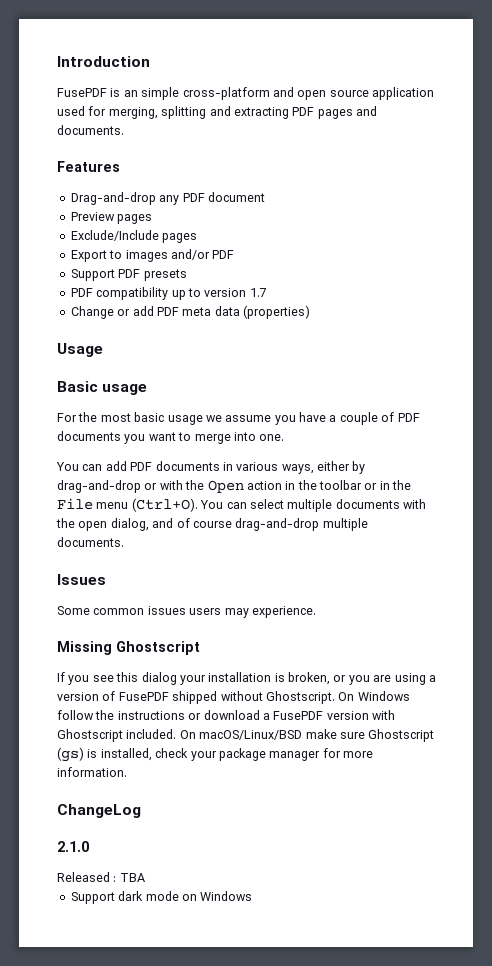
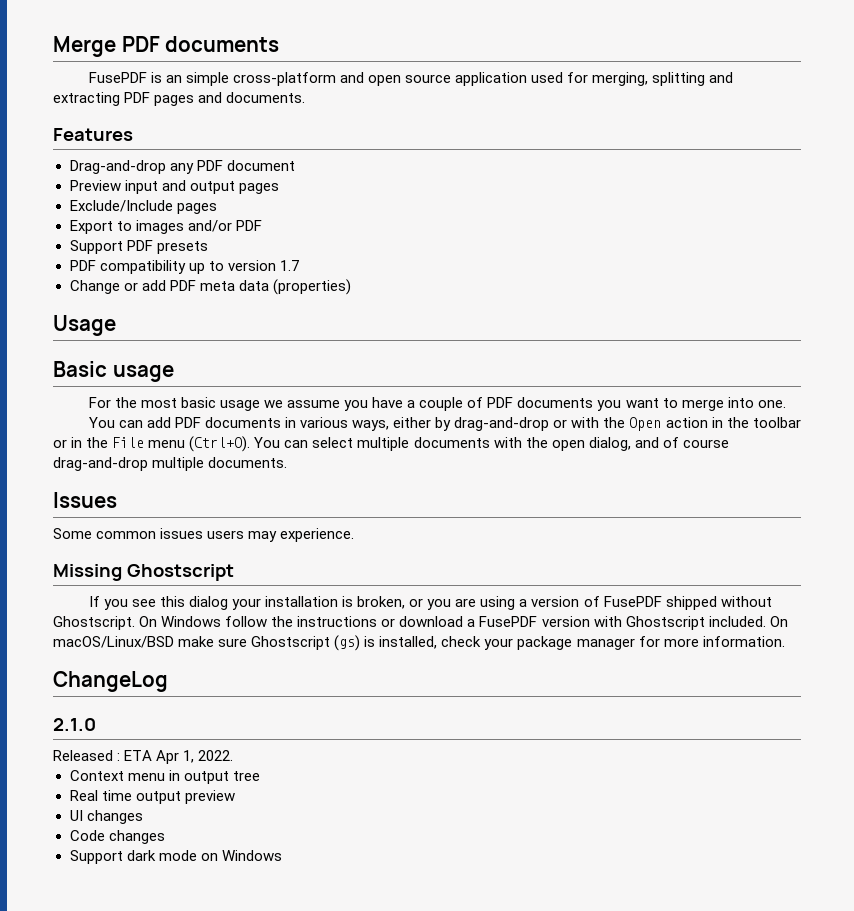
- Introduction
+ Merge PDF documents
- Preview pages
+ Preview input and output pages
- Released : TBA
+ Released : ETA Apr 1, 2022.
+ Context menu in output tree
+ Real time output preview
+ UI changes
+ Code changes

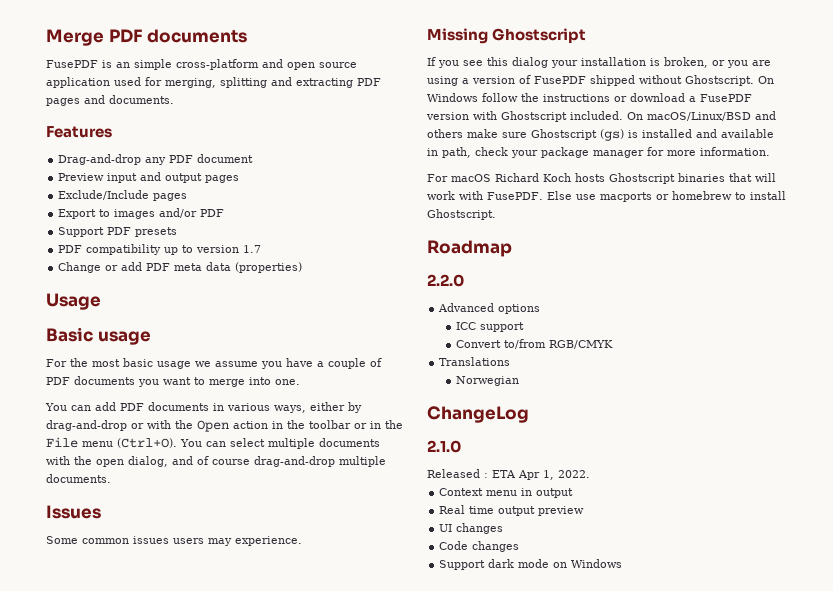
- On macOS/Linux/BSD make sure Ghostscript (gs) is installed, check your package manager for more information.
+ On macOS/Linux/BSD and others make sure Ghostscript (gs) is installed and available in path, check your package manager for more information.
+ For macOS Richard Koch hosts Ghostscript binaries that will work with FusePDF. Else use macports or homebrew to install Ghostscript.
+ Roadmap
+ 2.2.0
+ Advanced options
+ ICC support
+ Convert to/from RGB/CMYK
+ Translations
+ Norwegian
- Context menu in output tree
+ Context menu in output

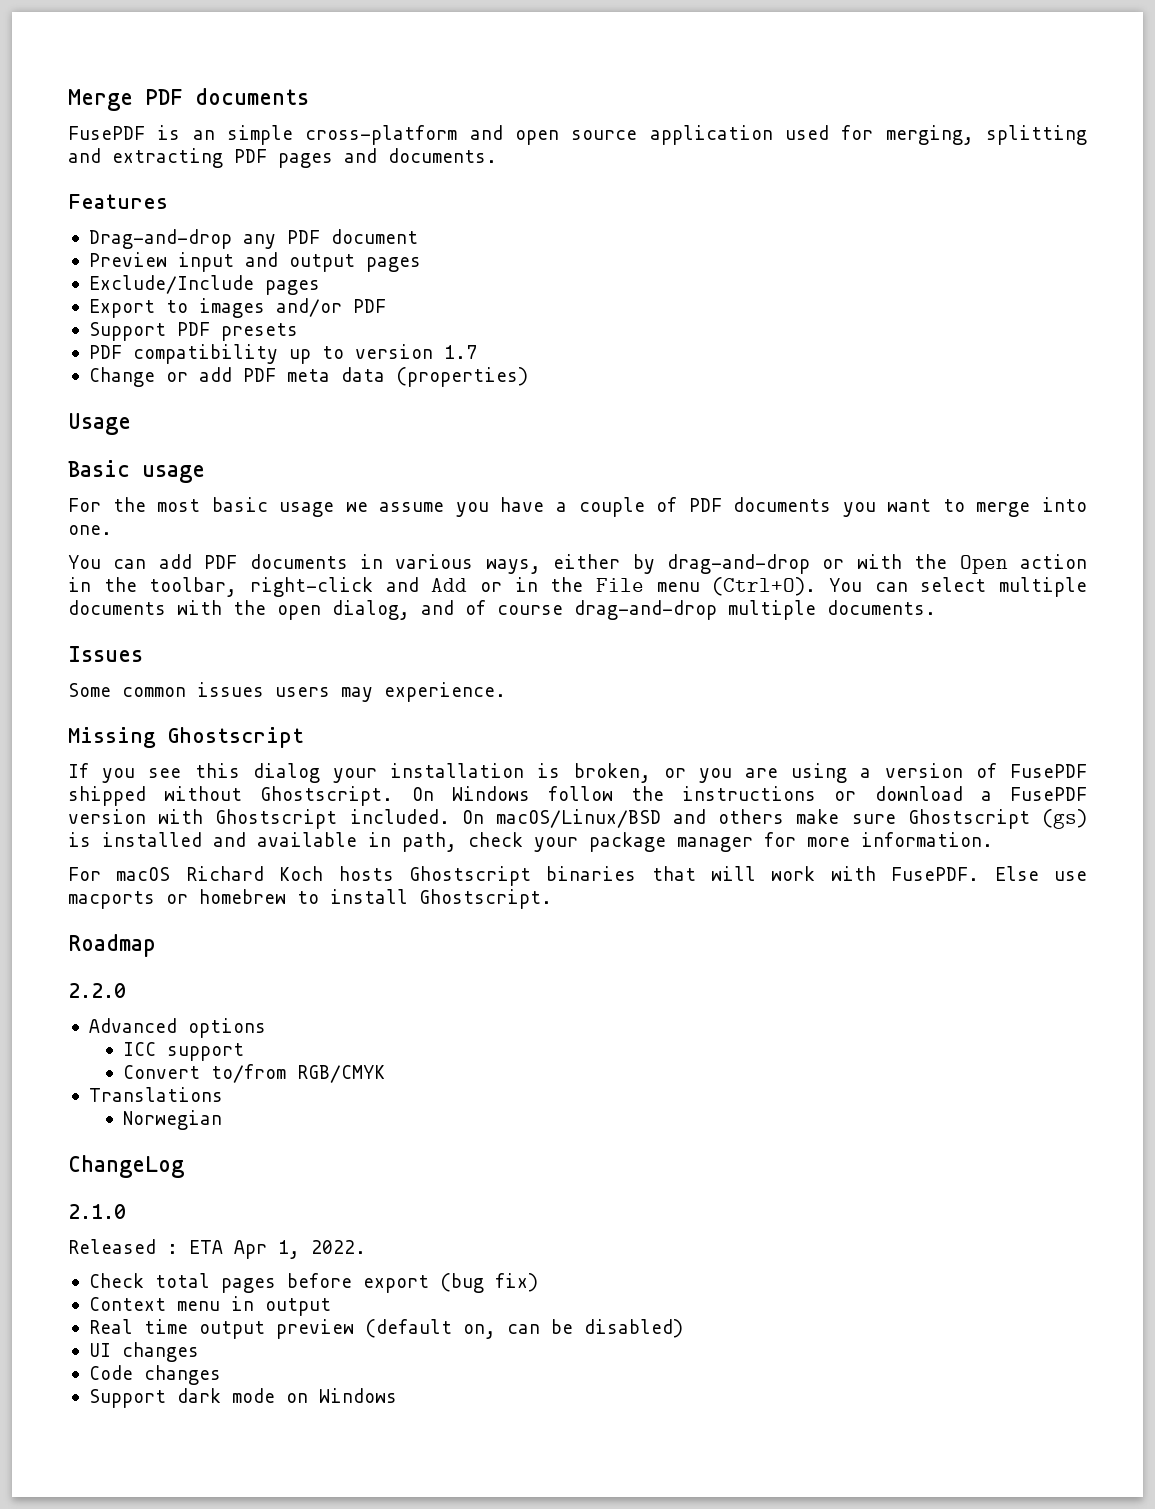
- You can add PDF documents in various ways, either by drag-and-drop or with the Open action in the toolbar or in the File menu (Ctrl+O).
+ You can add PDF documents in various ways, either by drag-and-drop or with the Open action in the toolbar, right-click and Add or in the File menu (Ctrl+O).
+ Check total pages before export (bug fix)
- Real time output preview
+ Real time output preview (default on, can be disabled)

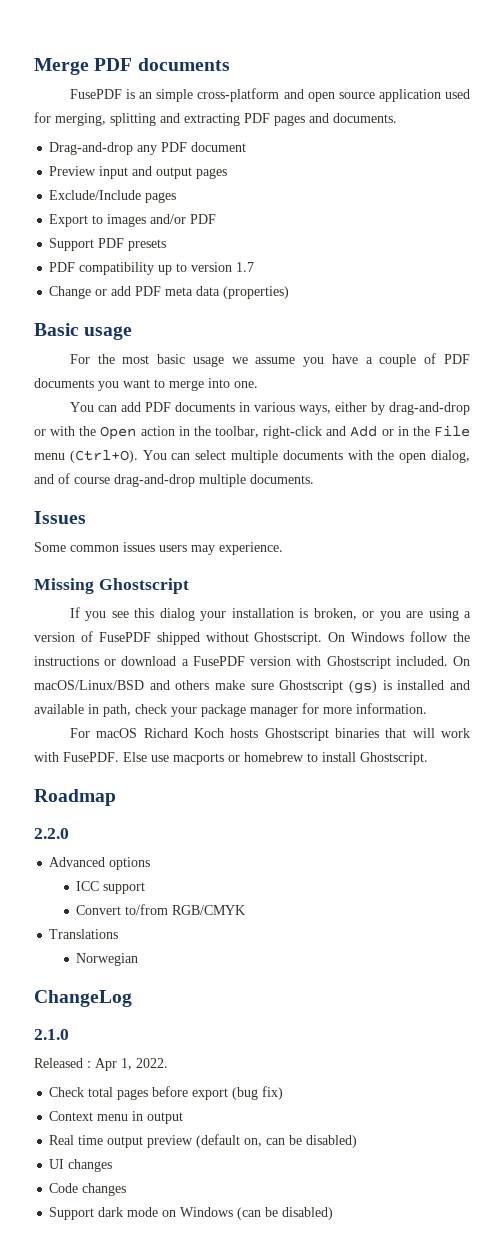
- Features
- Usage
- Released : ETA Apr 1, 2022.
+ Released : Apr 1, 2022.
- Support dark mode on Windows
+ Support dark mode on Windows (can be disabled)

